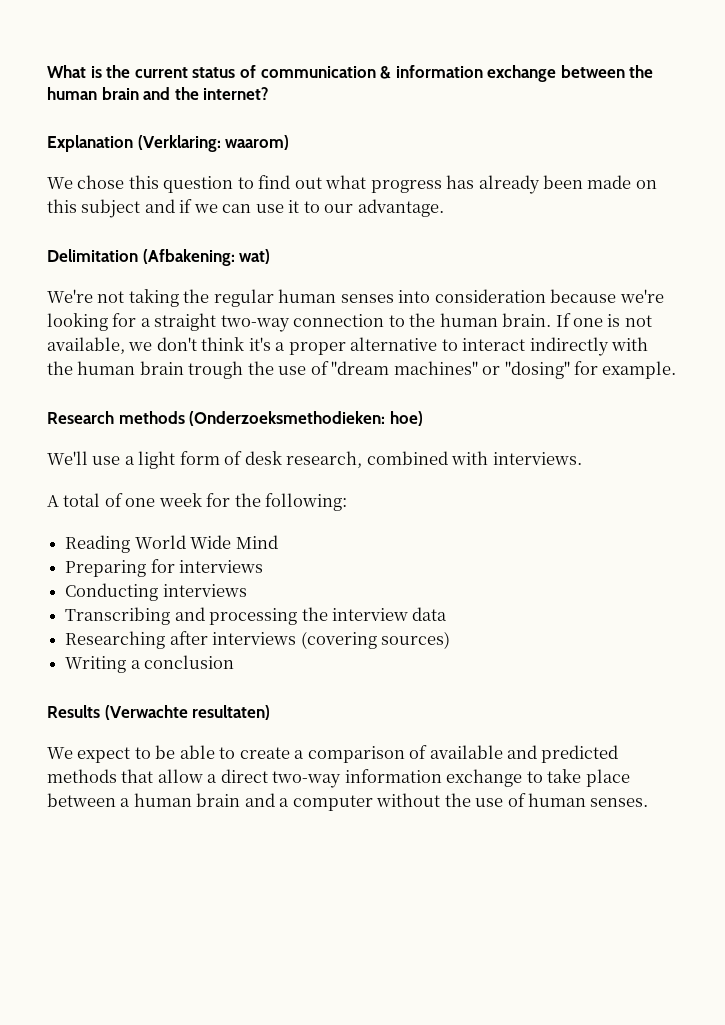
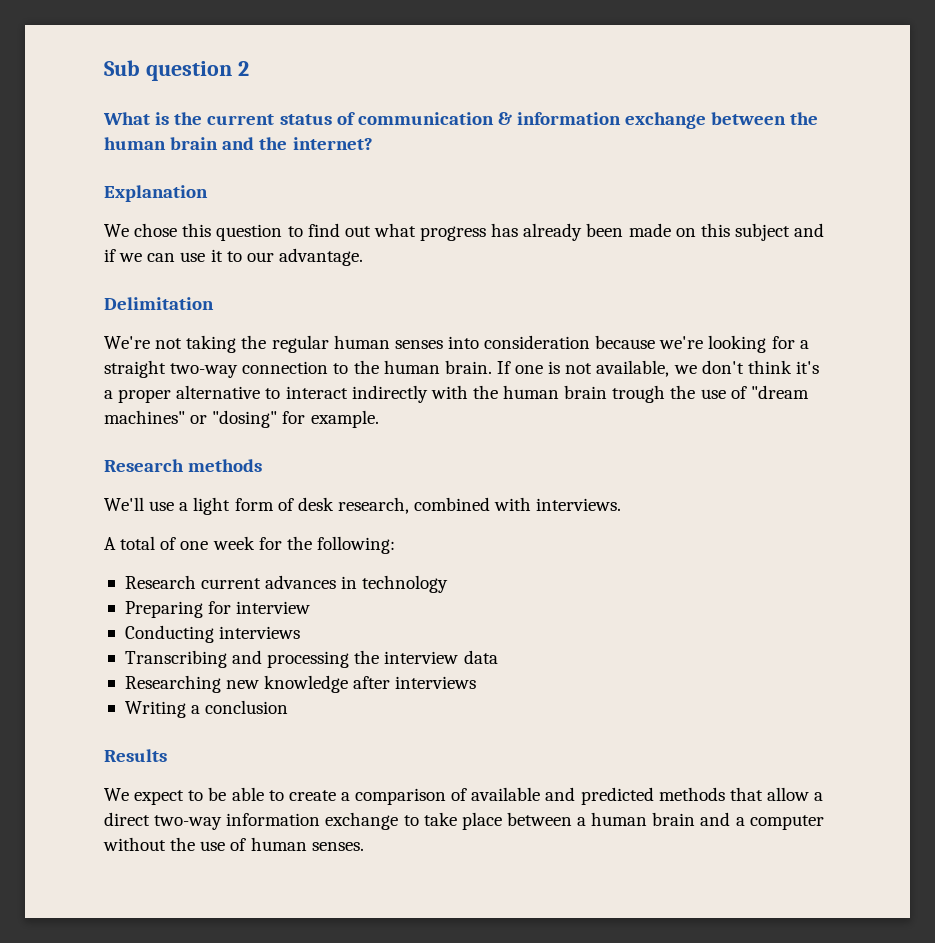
+ Sub question 2
- Explanation (Verklaring: waarom)
+ Explanation
- Delimitation (Afbakening: wat)
+ Delimitation
- Research methods (Onderzoeksmethodieken: hoe)
+ Research methods
- Reading World Wide Mind
+ Research current advances in technology
- Preparing for interviews
+ Preparing for interview
- Researching after interviews (covering sources)
+ Researching new knowledge after interviews
- Results (Verwachte resultaten)
+ Results

